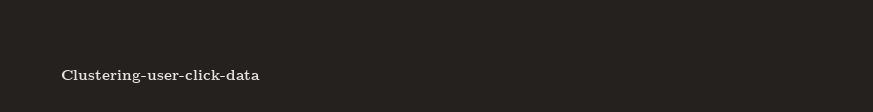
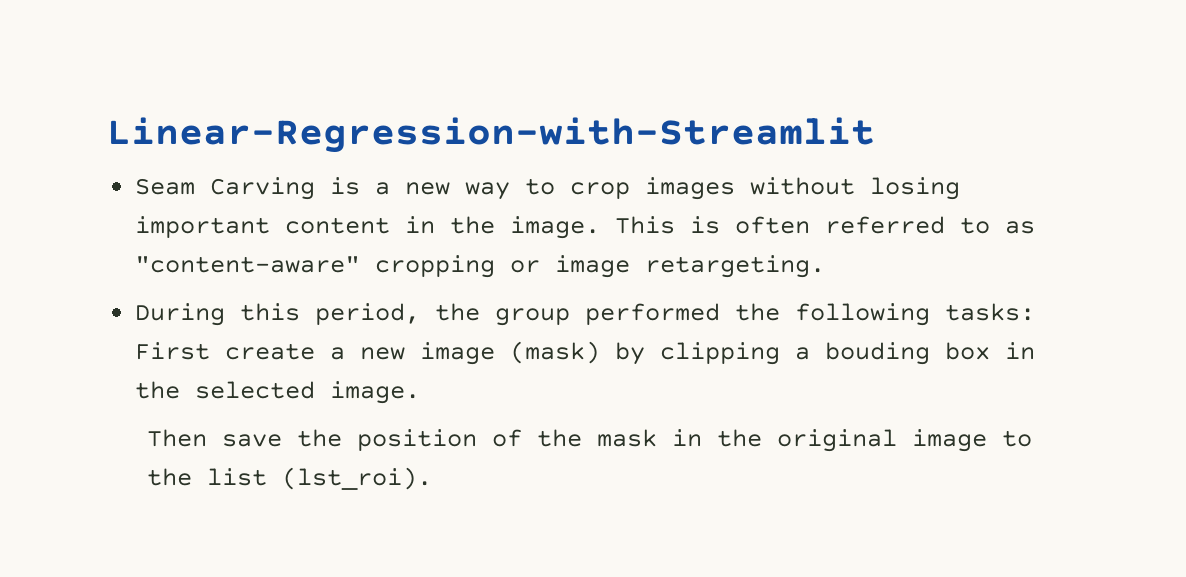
- Clustering-user-click-data
+ Linear-Regression-with-Streamlit
+ Seam Carving is a new way to crop images without losing important content in the image. This is often referred to as "content-aware" cropping or image retargeting.
+ During this period, the group performed the following tasks: First create a new image (mask) by clipping a bouding box in the selected image.
+ Then save the position of the mask in the original image to the list (lst_roi).

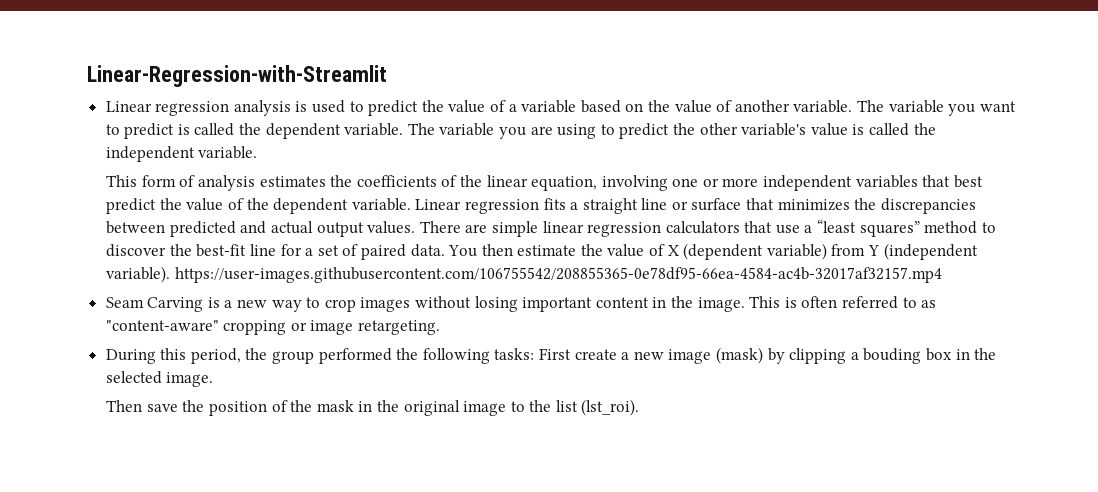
+ Linear regression analysis is used to predict the value of a variable based on the value of another variable. The variable you want to predict is called the dependent variable. The variable you are using to predict the other variable's value is called the independent variable.
+ This form of analysis estimates the coefficients of the linear equation, involving one or more independent variables that best predict the value of the dependent variable. Linear regression fits a straight line or surface that minimizes the discrepancies between predicted and actual output values. There are simple linear regression calculators that use a “least squares” method to discover the best-fit line for a set of paired data. You then estimate the value of X (dependent variable) from Y (independent variable). https://user-images.githubusercontent.com/106755542/208855365-0e78df95-66ea-4584-ac4b-32017af32157.mp4

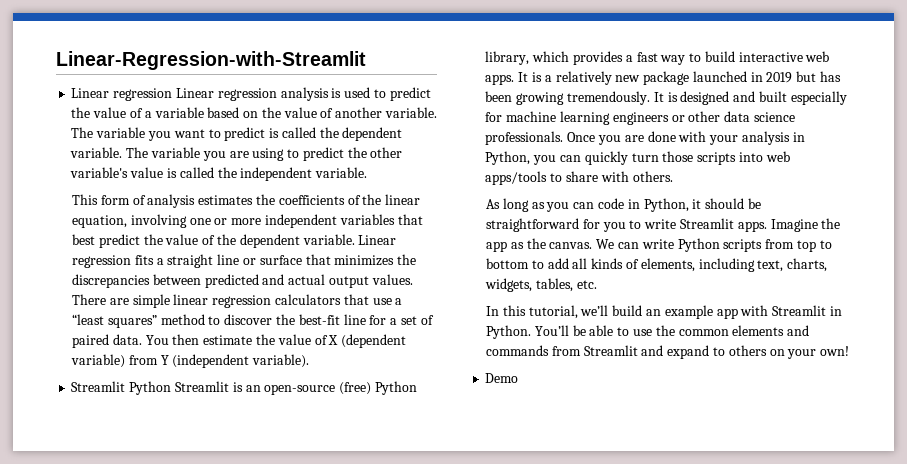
- Linear regression analysis is used to predict the value of a variable based on the value of another variable.
+ Linear regression Linear regression analysis is used to predict the value of a variable based on the value of another variable.
- You then estimate the value of X (dependent variable) from Y (independent variable). https://user-images.githubusercontent.com/106755542/208855365-0e78df95-66ea-4584-ac4b-32017af32157.mp4
- Seam Carving is a new way to crop images without losing important content in the image. This is often referred to as "content-aware" cropping or image retargeting.
- During this period, the group performed the following tasks: First create a new image (mask) by clipping a bouding box in the selected image.
- Then save the position of the mask in the original image to the list (lst_roi).
+ You then estimate the value of X (dependent variable) from Y (independent variable).
+ Streamlit Python Streamlit is an open-source (free) Python library, which provides a fast way to build interactive web apps. It is a relatively new package launched in 2019 but has been growing tremendously. It is designed and built especially for machine learning engineers or other data science professionals. Once you are done with your analysis in Python, you can quickly turn those scripts into web apps/tools to share with others.
+ As long as you can code in Python, it should be straightforward for you to write Streamlit apps. Imagine the app as the canvas. We can write Python scripts from top to bottom to add all kinds of elements, including text, charts, widgets, tables, etc.
+ In this tutorial, we’ll build an example app with Streamlit in Python. You’ll be able to use the common elements and commands from Streamlit and expand to others on your own!
+ Demo

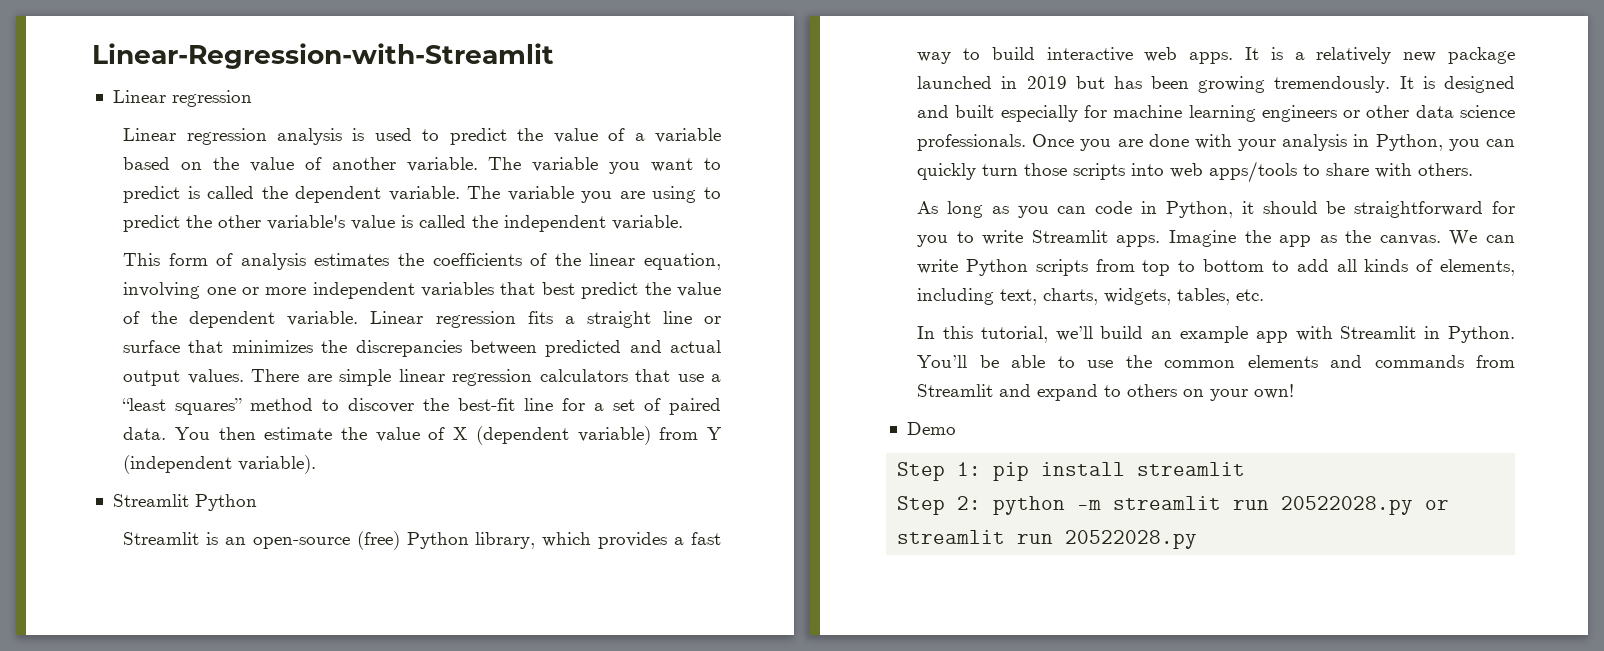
  Linear-Regression-with-Streamlit
- Linear regression Linear regression analysis is used to predict the value of a variable based on the value of another variable.
+ Linear regression
+ Linear regression analysis is used to predict the value of a variable based on the value of another variable.
- Streamlit Python Streamlit is an open-source (free) Python library, which provides a fast way to build interactive web apps.
+ Streamlit Python
+ Streamlit is an open-source (free) Python library, which provides a fast way to build interactive web apps.
+ Step 1: pip install streamlit
+ Step 2: python -m streamlit run 20522028.py or streamlit run 20522028.py

